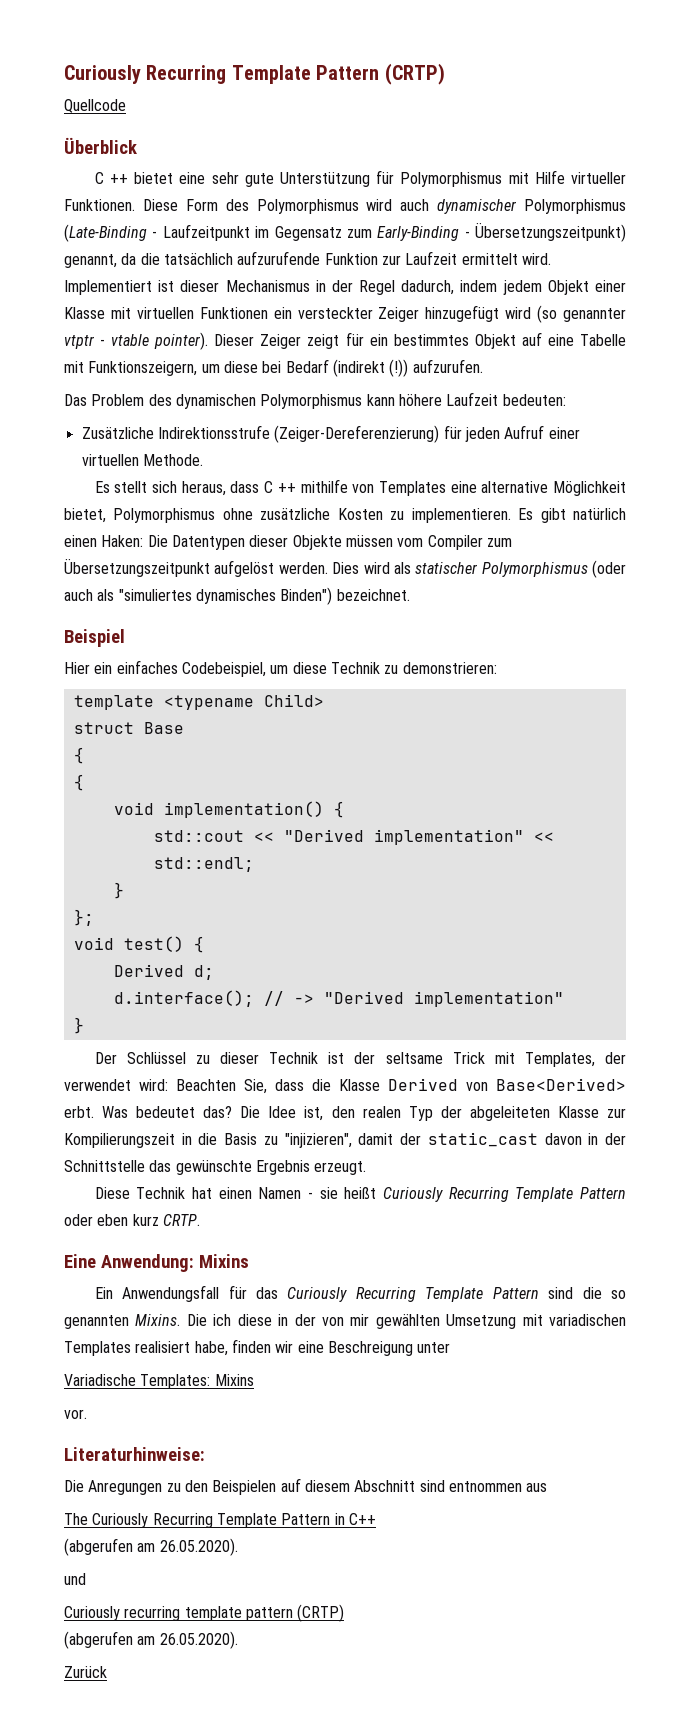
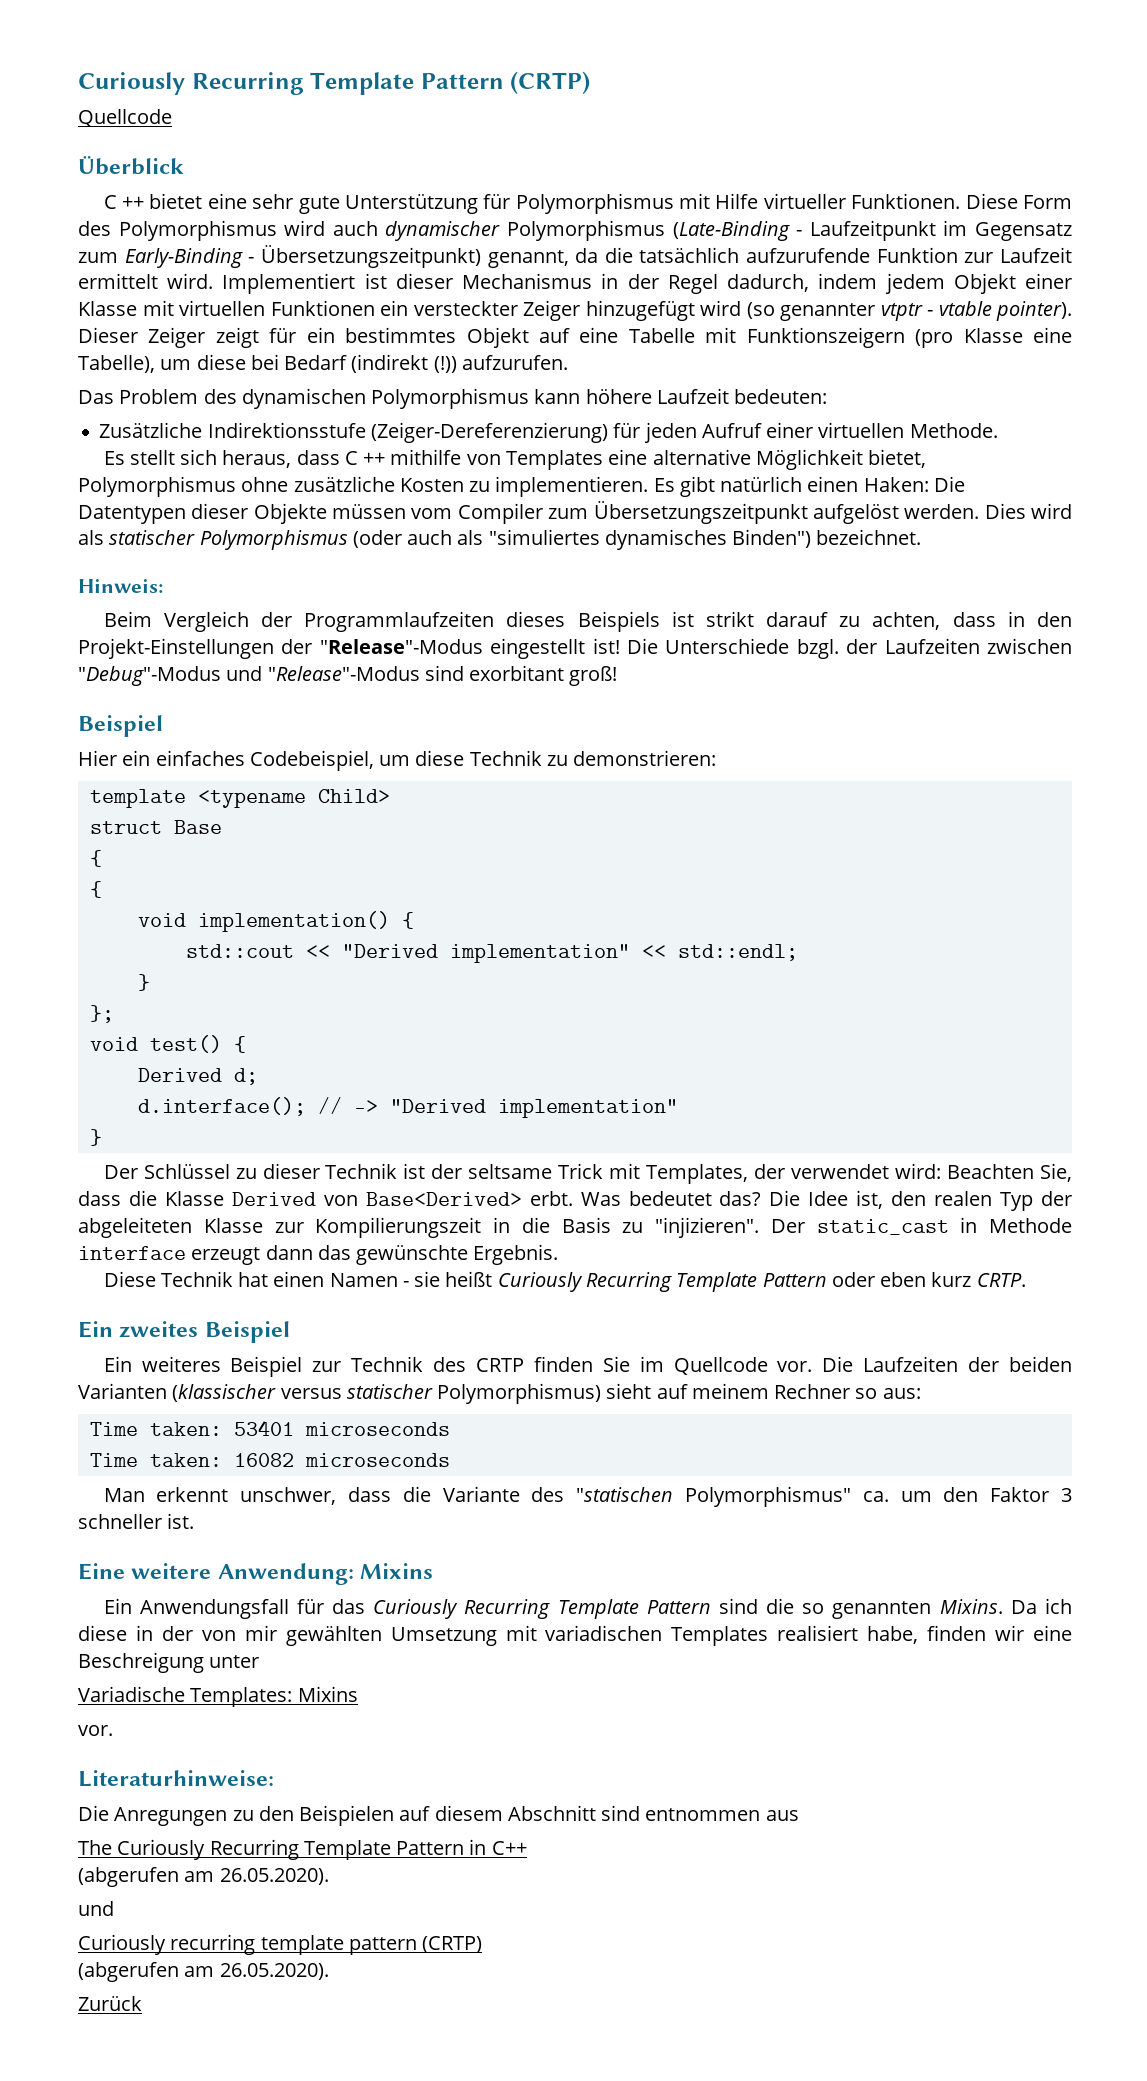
- Dieser Zeiger zeigt für ein bestimmtes Objekt auf eine Tabelle mit Funktionszeigern, um diese bei Bedarf (indirekt (!)) aufzurufen.
+ Dieser Zeiger zeigt für ein bestimmtes Objekt auf eine Tabelle mit Funktionszeigern (pro Klasse eine Tabelle), um diese bei Bedarf (indirekt (!)) aufzurufen.
- Zusätzliche Indirektionsstrufe (Zeiger-Dereferenzierung) für jeden Aufruf einer virtuellen Methode.
+ Zusätzliche Indirektionsstufe (Zeiger-Dereferenzierung) für jeden Aufruf einer virtuellen Methode.
+ Hinweis:
+ Beim Vergleich der Programmlaufzeiten dieses Beispiels ist strikt darauf zu achten, dass in den Projekt-Einstellungen der "Release"-Modus eingestellt ist! Die Unterschiede bzgl. der Laufzeiten zwischen "Debug"-Modus und "Release"-Modus sind exorbitant groß!
- Die Idee ist, den realen Typ der abgeleiteten Klasse zur Kompilierungszeit in die Basis zu "injizieren", damit der static_cast davon in der Schnittstelle das gewünschte Ergebnis erzeugt.
+ Die Idee ist, den realen Typ der abgeleiteten Klasse zur Kompilierungszeit in die Basis zu "injizieren". Der static_cast in Methode interface erzeugt dann das gewünschte Ergebnis.
+ Ein zweites Beispiel
+ Ein weiteres Beispiel zur Technik des CRTP finden Sie im Quellcode vor. Die Laufzeiten der beiden Varianten (klassischer versus statischer Polymorphismus) sieht auf meinem Rechner so aus:
+ Time taken: 53401 microseconds
+ Time taken: 16082 microseconds
+ Man erkennt unschwer, dass die Variante des "statischen Polymorphismus" ca. um den Faktor 3 schneller ist.
- Eine Anwendung: Mixins
+ Eine weitere Anwendung: Mixins
- Die ich diese in der von mir gewählten Umsetzung mit variadischen Templates realisiert habe, finden wir eine Beschreigung unter
+ Da ich diese in der von mir gewählten Umsetzung mit variadischen Templates realisiert habe, finden wir eine Beschreigung unter

